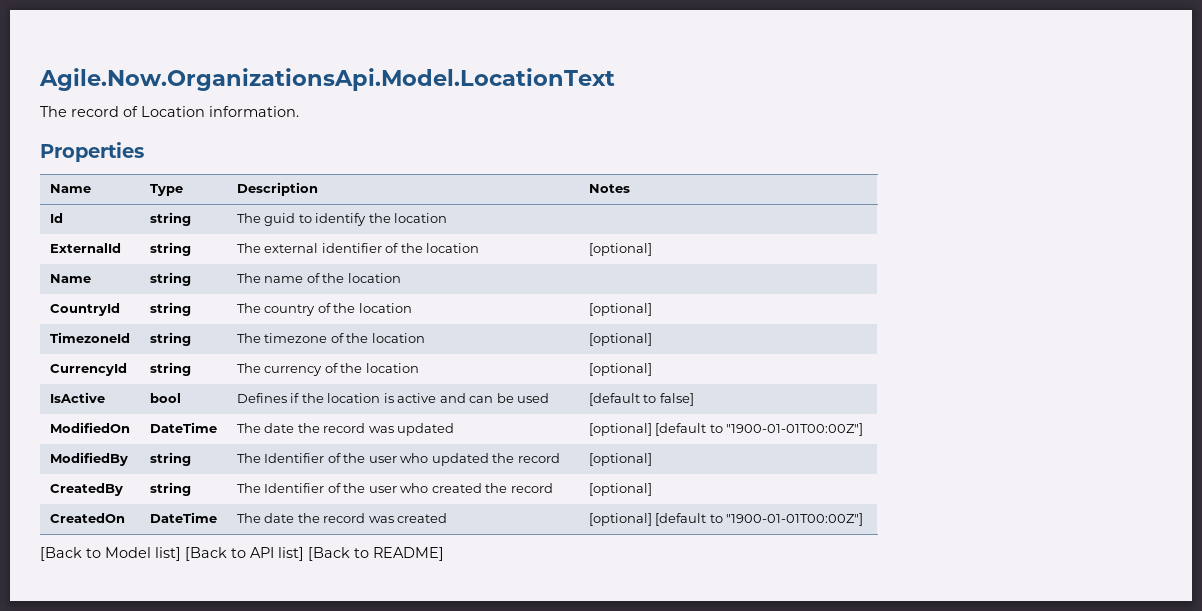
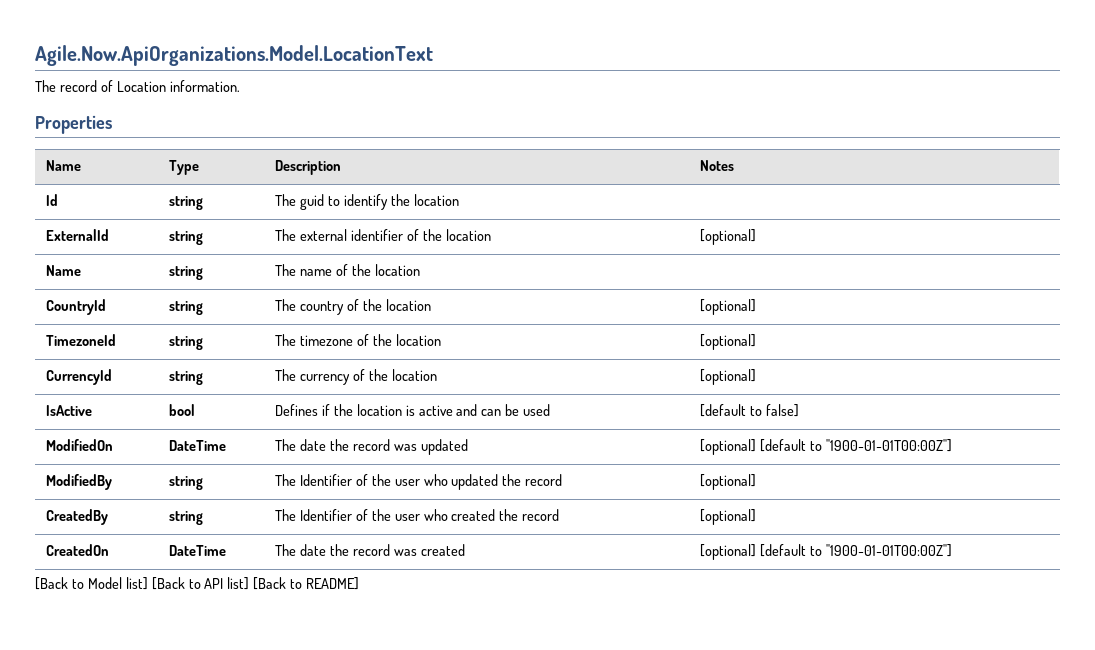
- Agile.Now.OrganizationsApi.Model.LocationText
+ Agile.Now.ApiOrganizations.Model.LocationText

